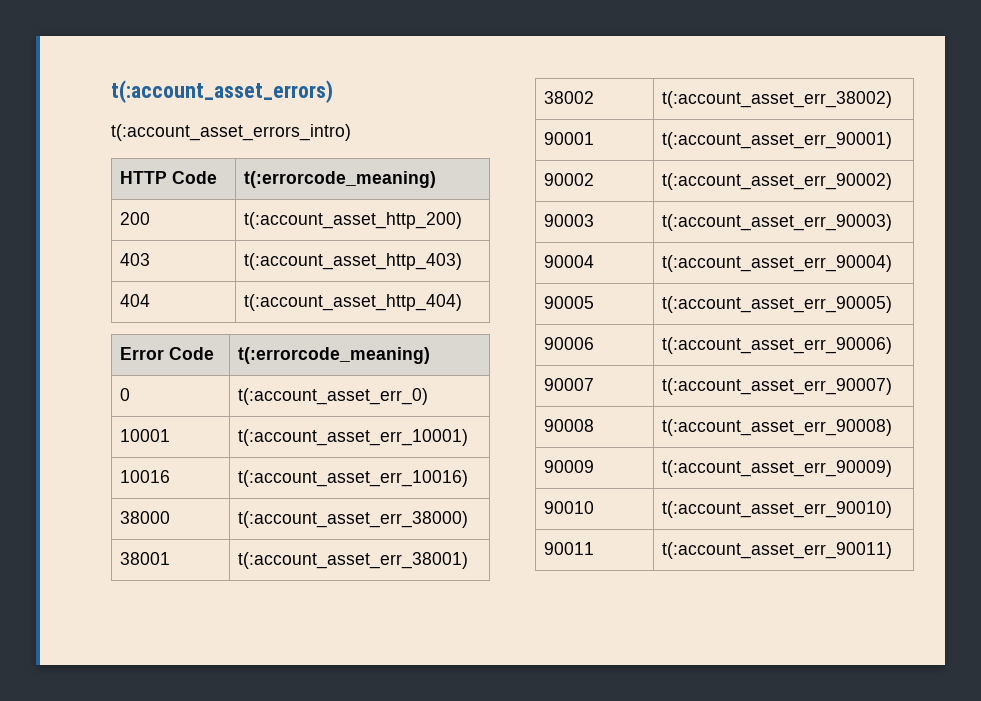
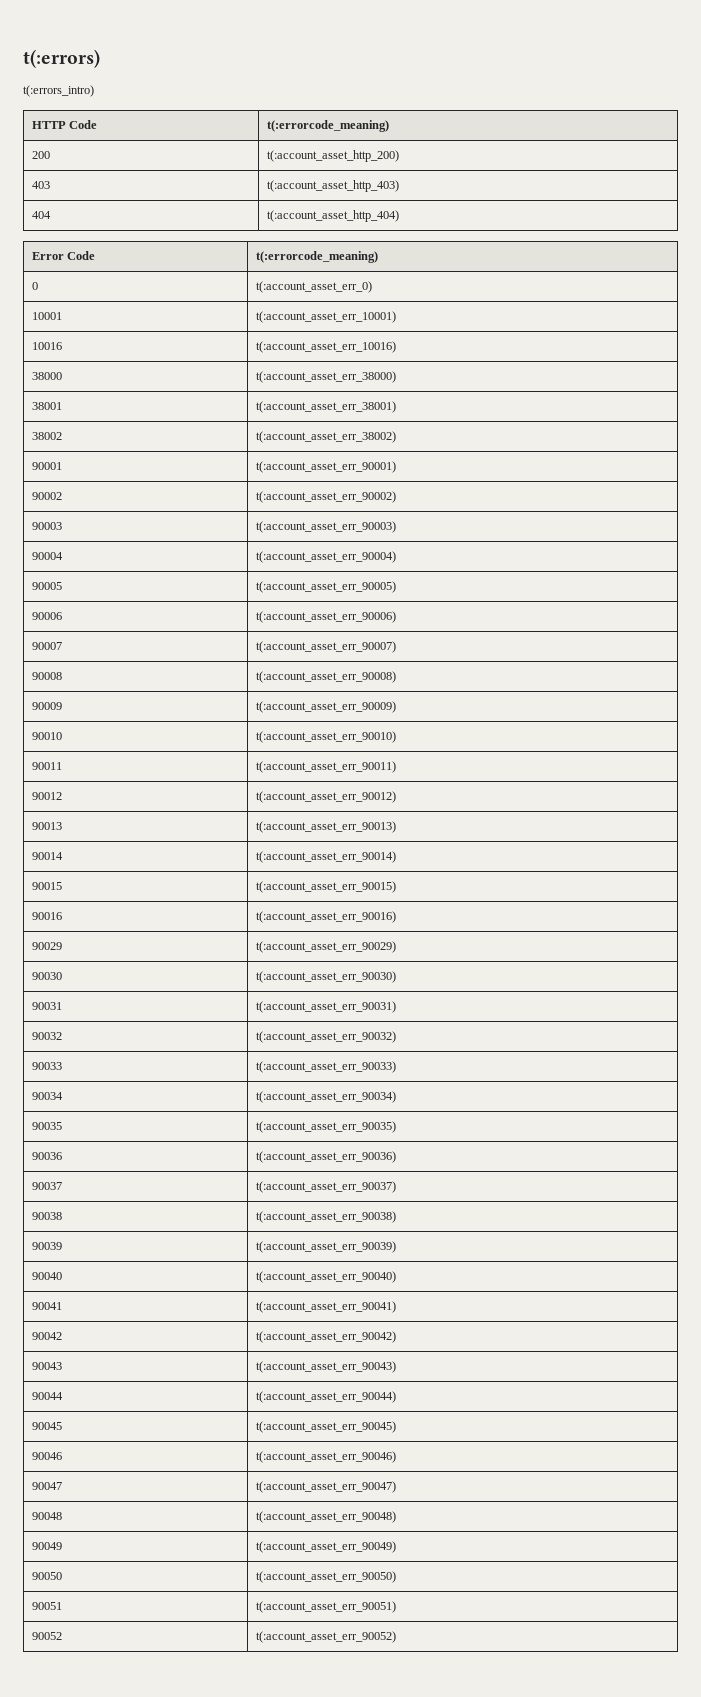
- t(:account_asset_errors)
- t(:account_asset_errors_intro)
+ t(:errors)
+ t(:errors_intro)
+ 90012 | t(:account_asset_err_90012)
+ 90013 | t(:account_asset_err_90013)
+ 90014 | t(:account_asset_err_90014)
+ 90015 | t(:account_asset_err_90015)
+ 90016 | t(:account_asset_err_90016)
+ 90029 | t(:account_asset_err_90029)
+ 90030 | t(:account_asset_err_90030)
+ 90031 | t(:account_asset_err_90031)
+ 90032 | t(:account_asset_err_90032)
+ 90033 | t(:account_asset_err_90033)
+ 90034 | t(:account_asset_err_90034)
+ 90035 | t(:account_asset_err_90035)
+ 90036 | t(:account_asset_err_90036)
+ 90037 | t(:account_asset_err_90037)
+ 90038 | t(:account_asset_err_90038)
+ 90039 | t(:account_asset_err_90039)
+ 90040 | t(:account_asset_err_90040)
+ 90041 | t(:account_asset_err_90041)
+ 90042 | t(:account_asset_err_90042)
+ 90043 | t(:account_asset_err_90043)
+ 90044 | t(:account_asset_err_90044)
+ 90045 | t(:account_asset_err_90045)
+ 90046 | t(:account_asset_err_90046)
+ 90047 | t(:account_asset_err_90047)
+ 90048 | t(:account_asset_err_90048)
+ 90049 | t(:account_asset_err_90049)
+ 90050 | t(:account_asset_err_90050)
+ 90051 | t(:account_asset_err_90051)
+ 90052 | t(:account_asset_err_90052)

